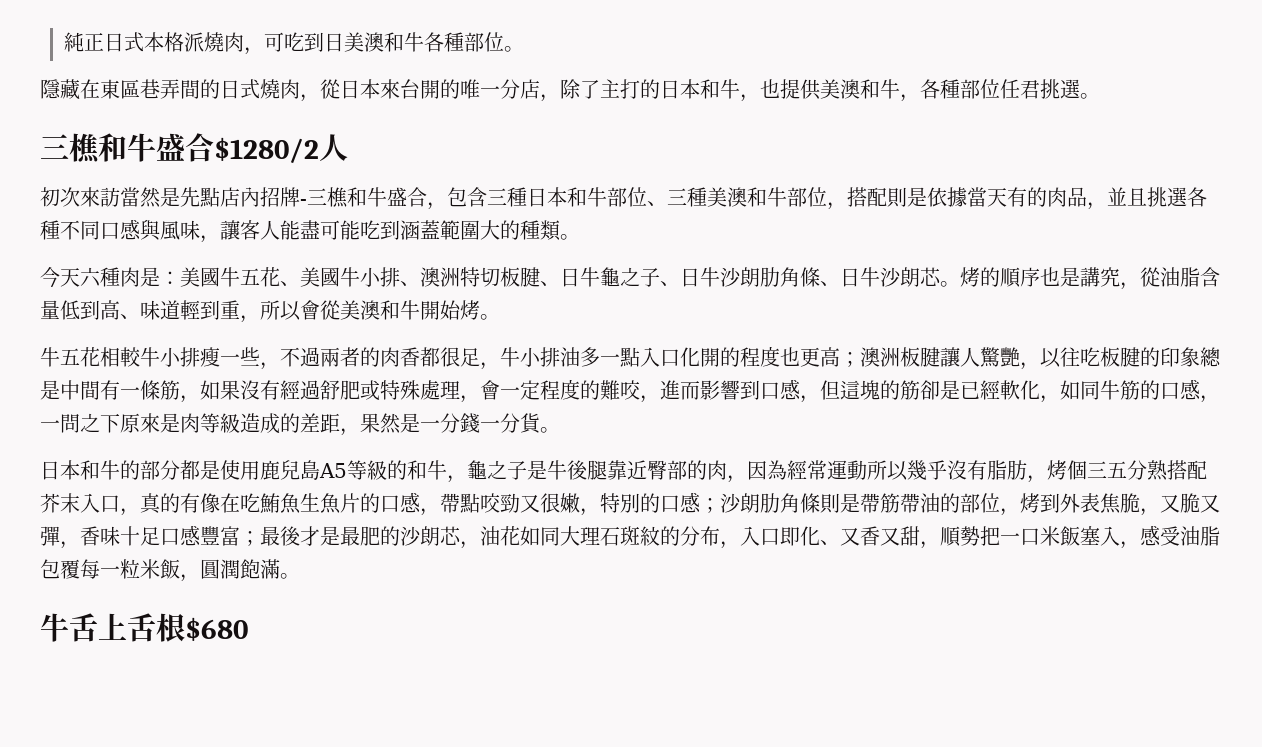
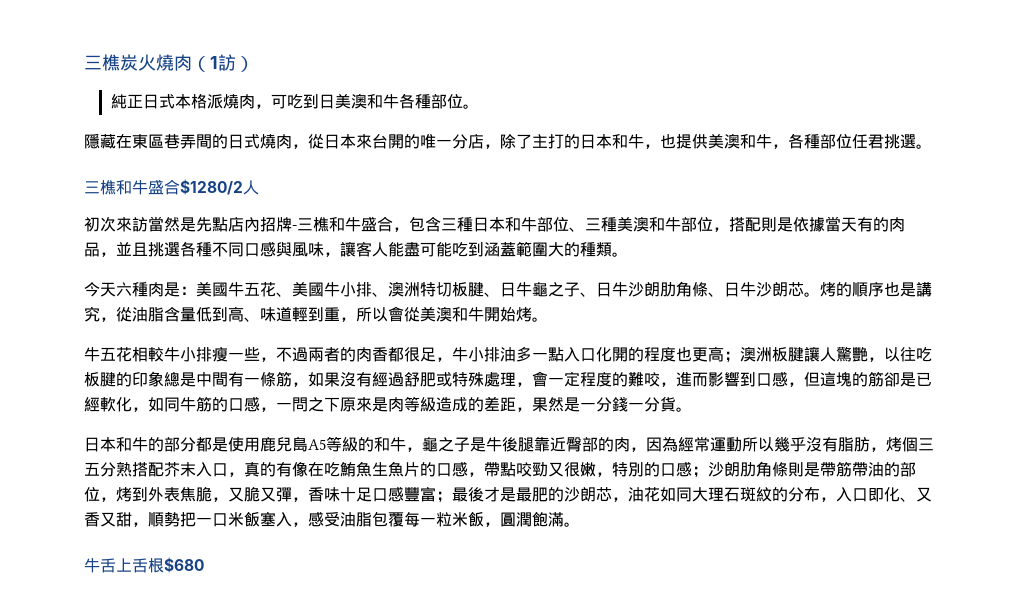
+ 三樵炭火燒肉（1訪）

